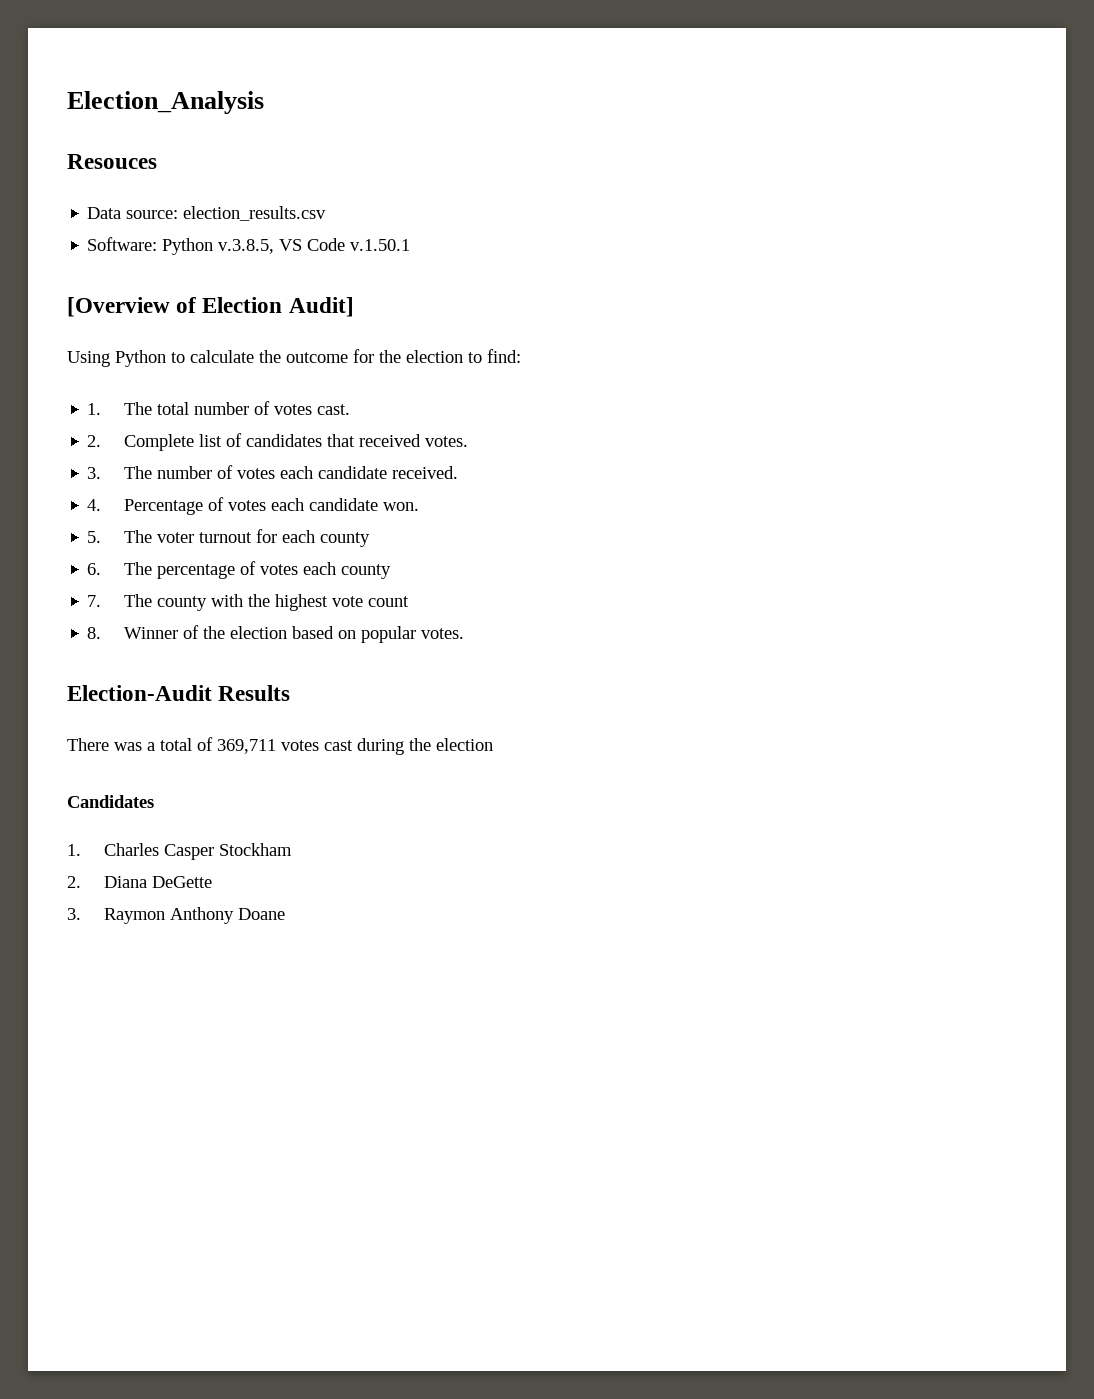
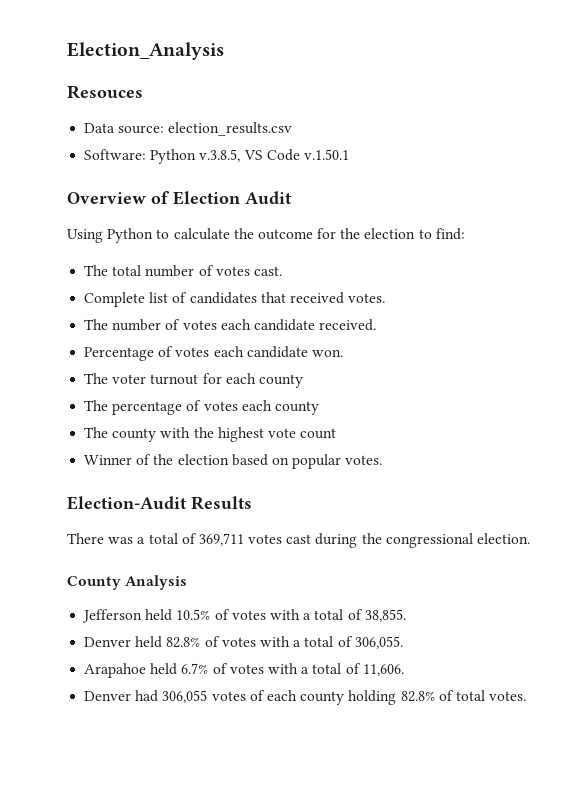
- [Overview of Election Audit]
+ Overview of Election Audit
- 1. The total number of votes cast.
+ The total number of votes cast.
- 2. Complete list of candidates that received votes.
+ Complete list of candidates that received votes.
- 3. The number of votes each candidate received.
+ The number of votes each candidate received.
- 4. Percentage of votes each candidate won.
+ Percentage of votes each candidate won.
- 5. The voter turnout for each county
+ The voter turnout for each county
- 6. The percentage of votes each county
+ The percentage of votes each county
- 7. The county with the highest vote count
+ The county with the highest vote count
- 8. Winner of the election based on popular votes.
+ Winner of the election based on popular votes.
- There was a total of 369,711 votes cast during the election
- Candidates
- 1. Charles Casper Stockham
- 2. Diana DeGette
- 3. Raymon Anthony Doane
+ There was a total of 369,711 votes cast during the congressional election.
+ County Analysis
+ Jefferson held 10.5% of votes with a total of 38,855.
+ Denver held 82.8% of votes with a total of 306,055.
+ Arapahoe held 6.7% of votes with a total of 11,606.
+ Denver had 306,055 votes of each county holding 82.8% of total votes.

